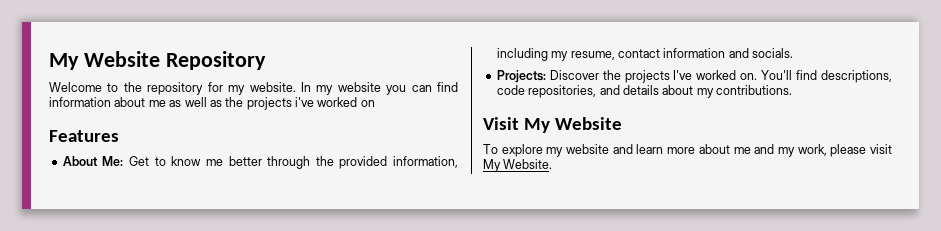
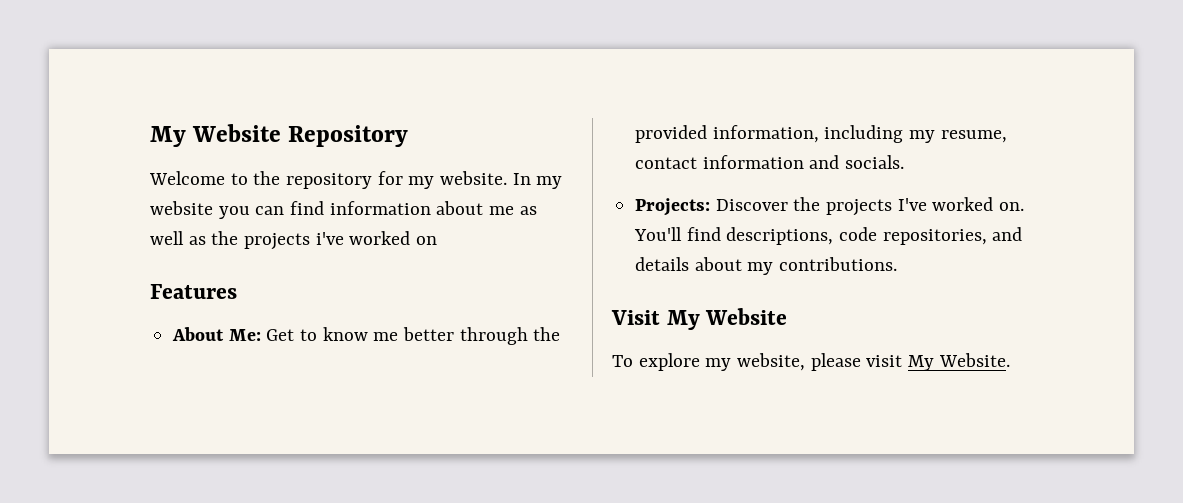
- To explore my website and learn more about me and my work, please visit My Website.
+ To explore my website, please visit My Website.

